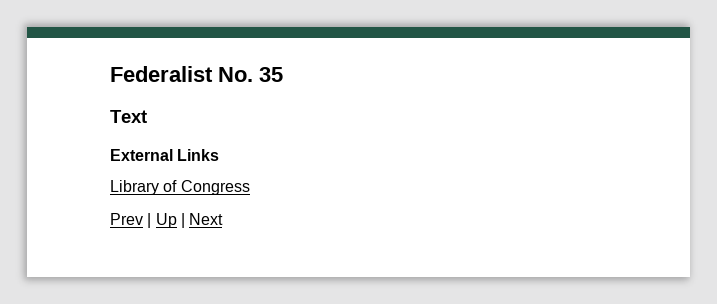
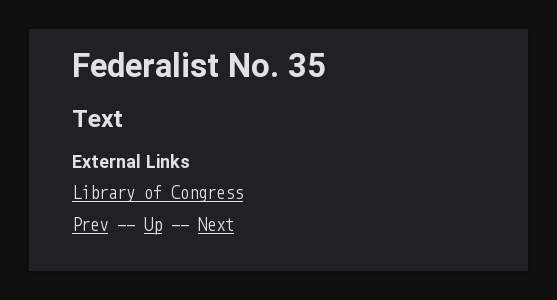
- Prev | Up | Next
+ Prev -- Up -- Next

